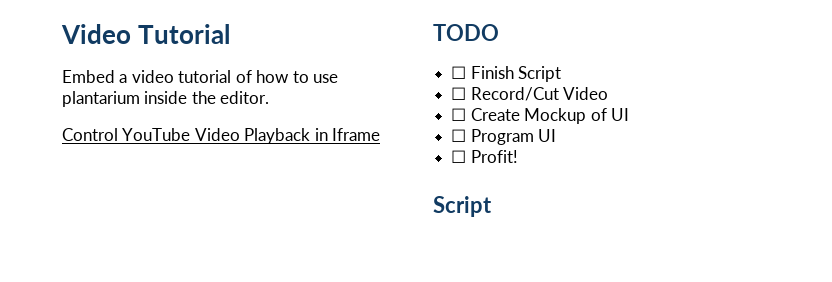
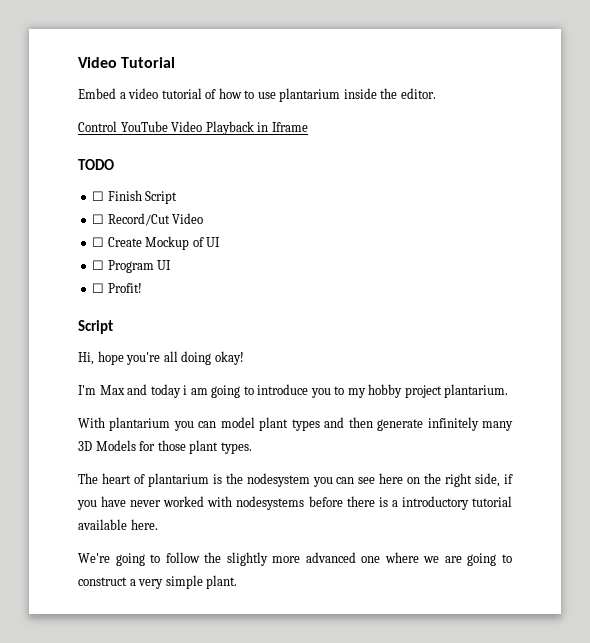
+ Hi, hope you're all doing okay!
+ I'm Max and today i am going to introduce you to my hobby project plantarium.
+ With plantarium you can model plant types and then generate infinitely many 3D Models for those plant types.
+ The heart of plantarium is the nodesystem you can see here on the right side, if you have never worked with nodesystems before there is a introductory tutorial available here.
+ We're going to follow the slightly more advanced one where we are going to construct a very simple plant.

